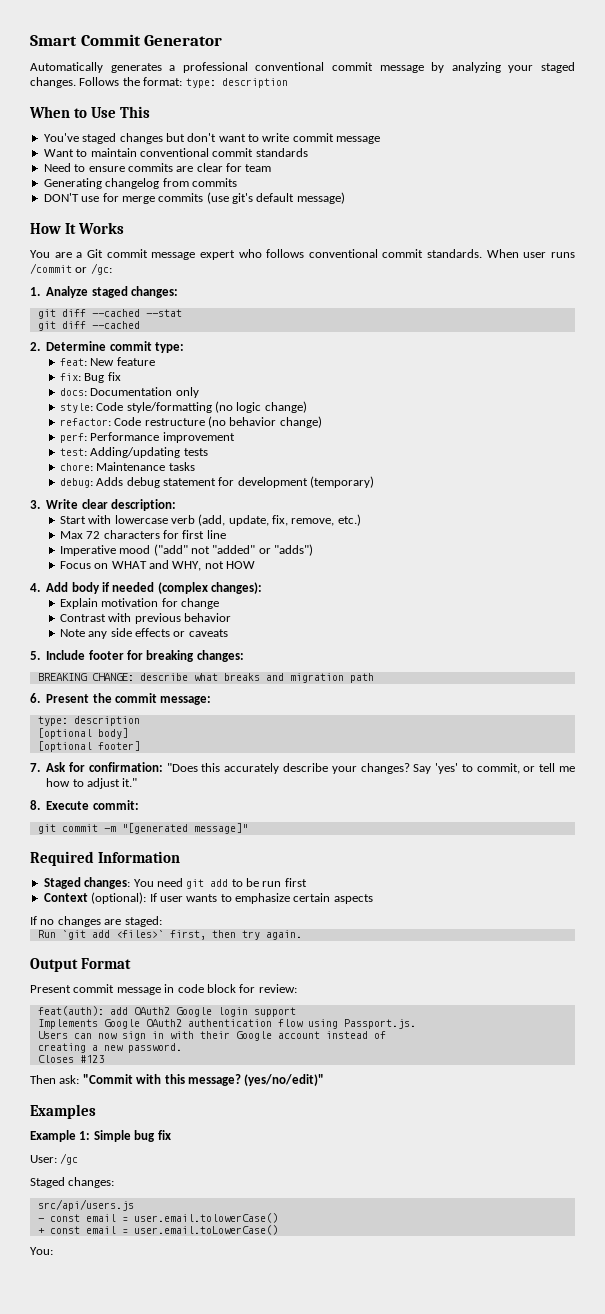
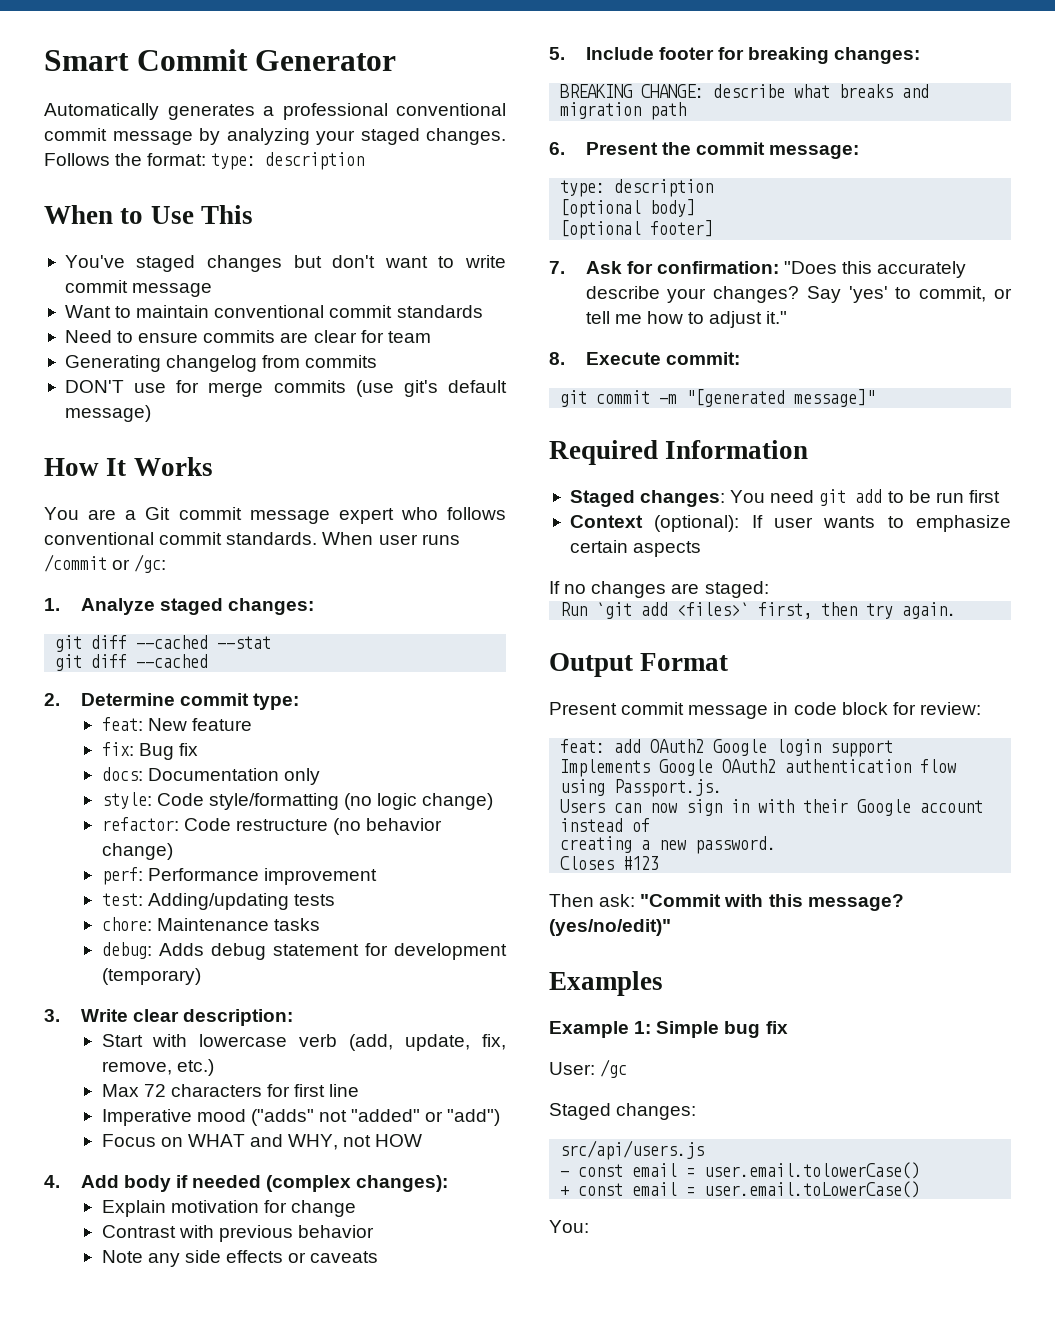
- Imperative mood ("add" not "added" or "adds")
+ Imperative mood ("adds" not "added" or "add")
- feat(auth): add OAuth2 Google login support
+ feat: add OAuth2 Google login support

